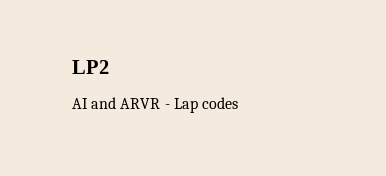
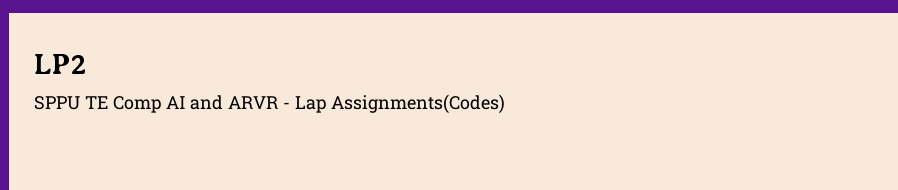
- AI and ARVR - Lap codes
+ SPPU TE Comp AI and ARVR - Lap Assignments(Codes)

